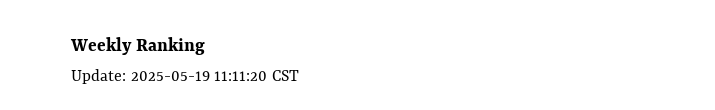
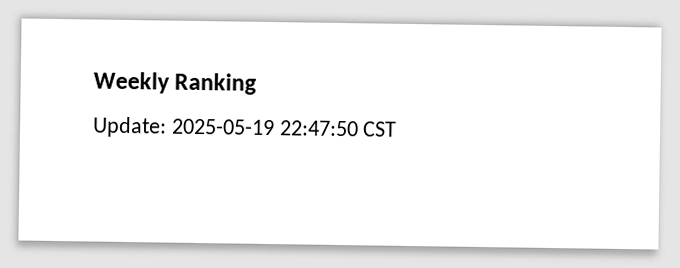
- Update: 2025-05-19 11:11:20 CST
+ Update: 2025-05-19 22:47:50 CST

